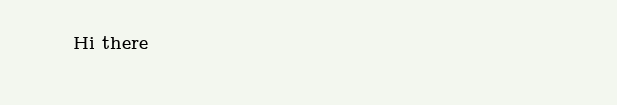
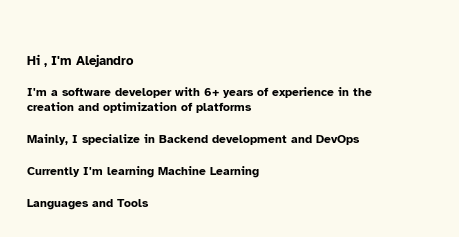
- Hi there
+ Hi , I'm Alejandro
+ I'm a software developer with 6+ years of experience in the creation and optimization of platforms
+ Mainly, I specialize in Backend development and DevOps
+ Currently I'm learning Machine Learning
+ Languages and Tools

